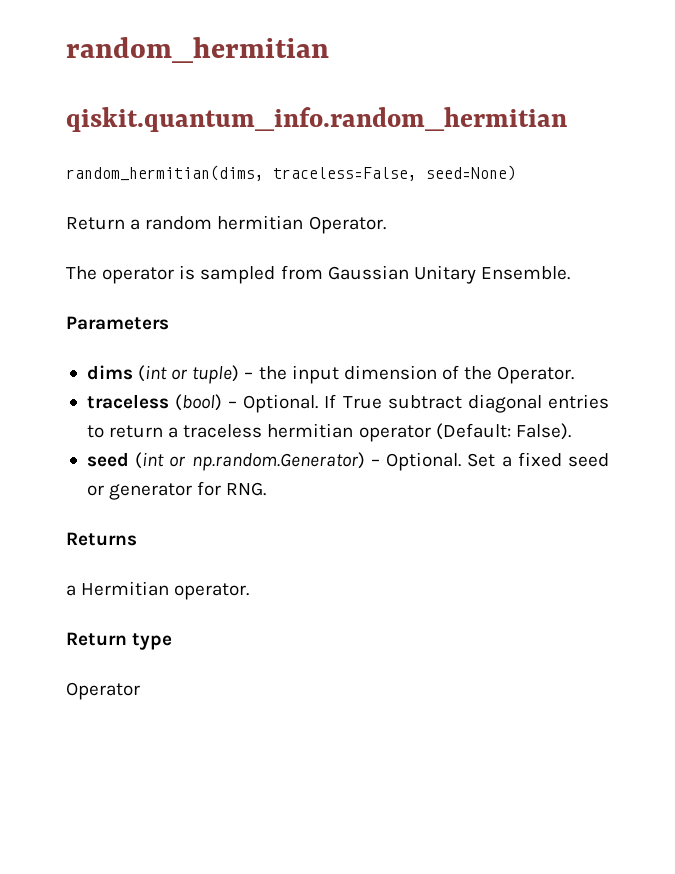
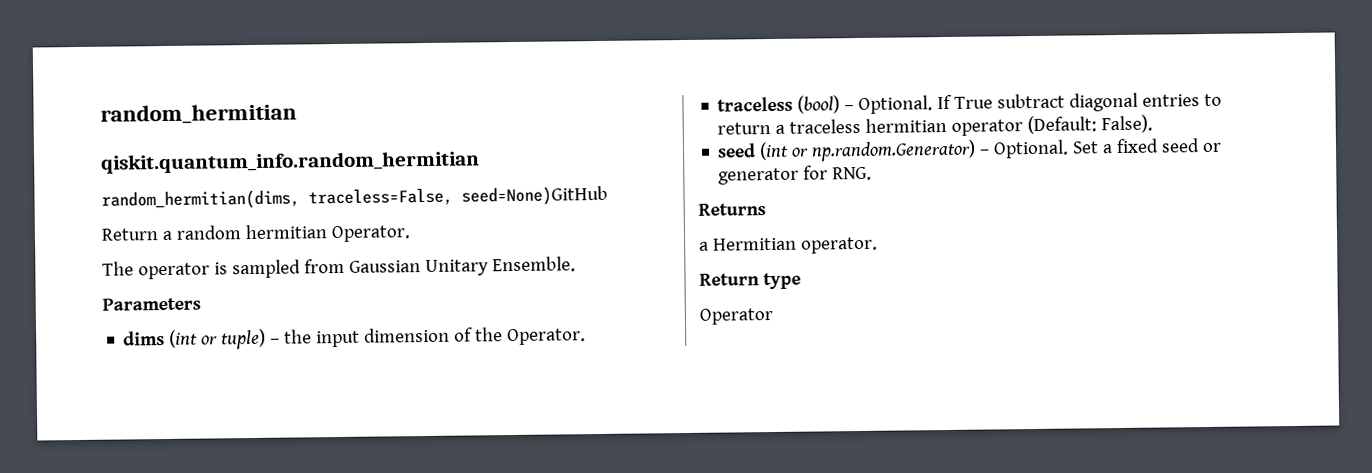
- random_hermitian(dims, traceless=False, seed=None)
+ random_hermitian(dims, traceless=False, seed=None)GitHub

